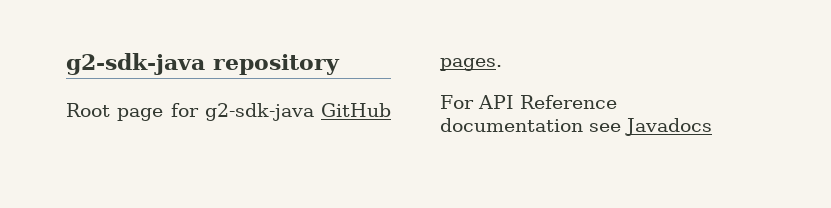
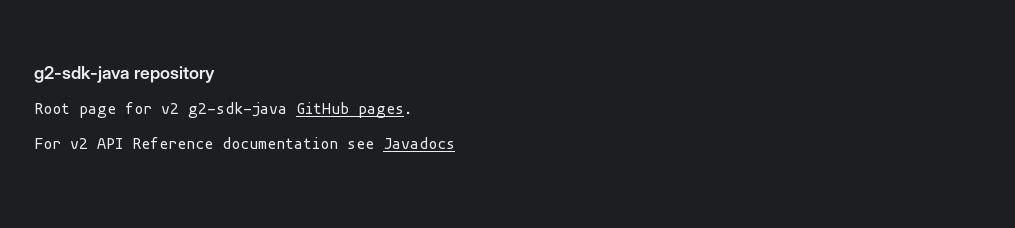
- Root page for g2-sdk-java GitHub pages.
+ Root page for v2 g2-sdk-java GitHub pages.
- For API Reference documentation see Javadocs
+ For v2 API Reference documentation see Javadocs

